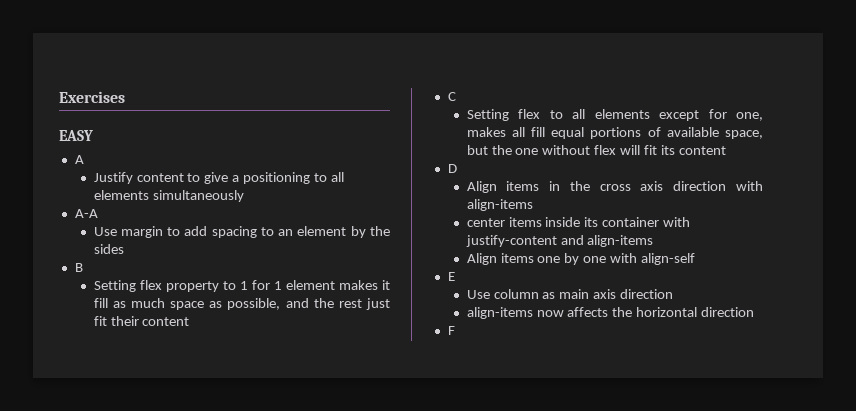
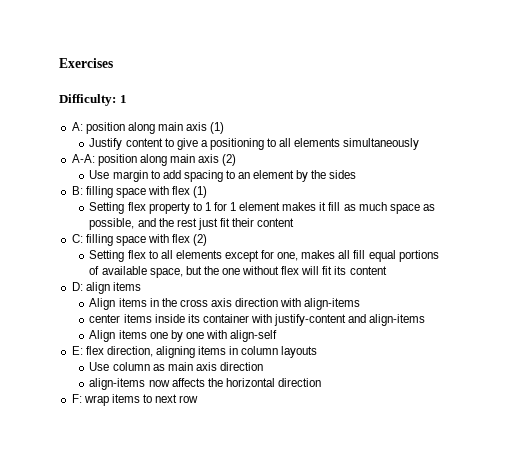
- EASY
- A
+ Difficulty: 1
+ A: position along main axis (1)
- A-A
+ A-A: position along main axis (2)
- B
+ B: filling space with flex (1)
- C
+ C: filling space with flex (2)
- D
+ D: align items
- E
+ E: flex direction, aligning items in column layouts
- F
+ F: wrap items to next row

